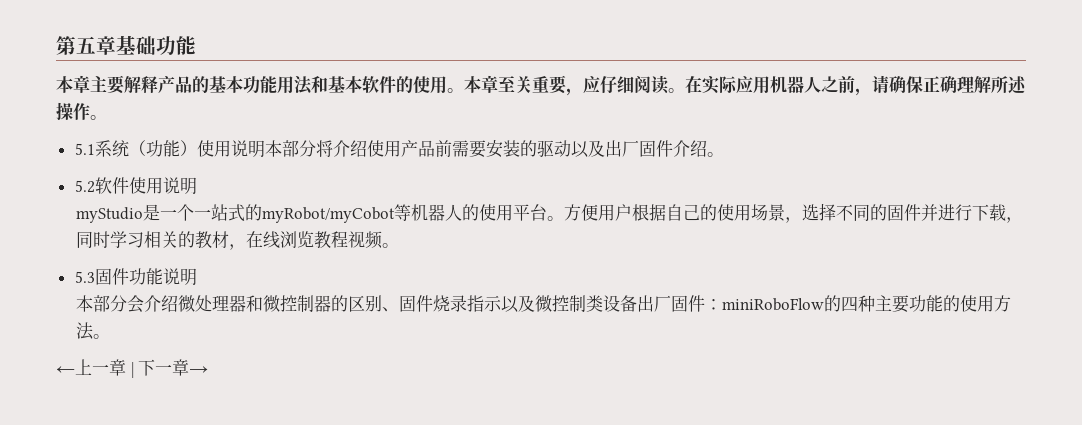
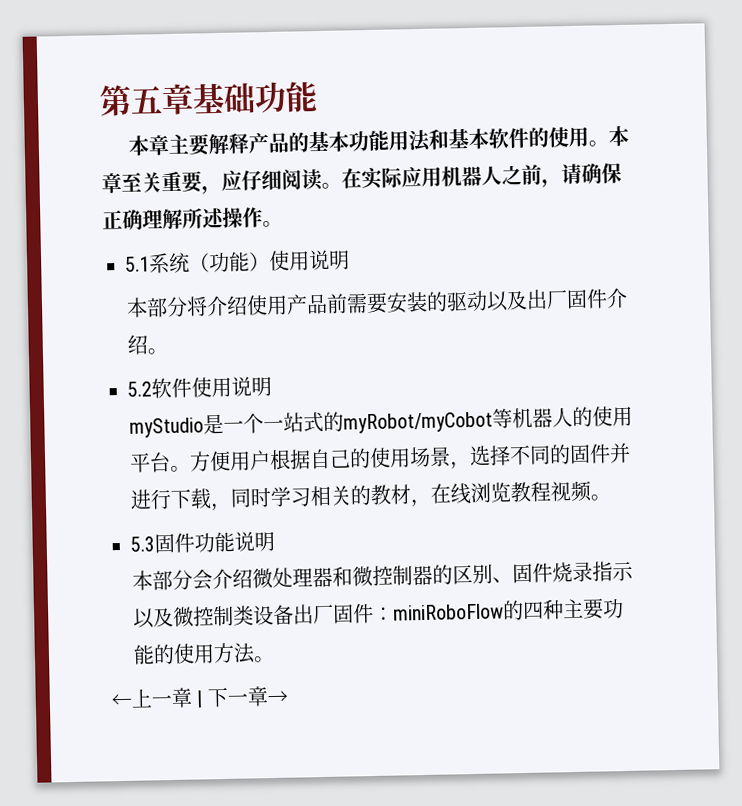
- 5.1系统（功能）使用说明本部分将介绍使用产品前需要安装的驱动以及出厂固件介绍。
+ 5.1系统（功能）使用说明
+ 本部分将介绍使用产品前需要安装的驱动以及出厂固件介绍。

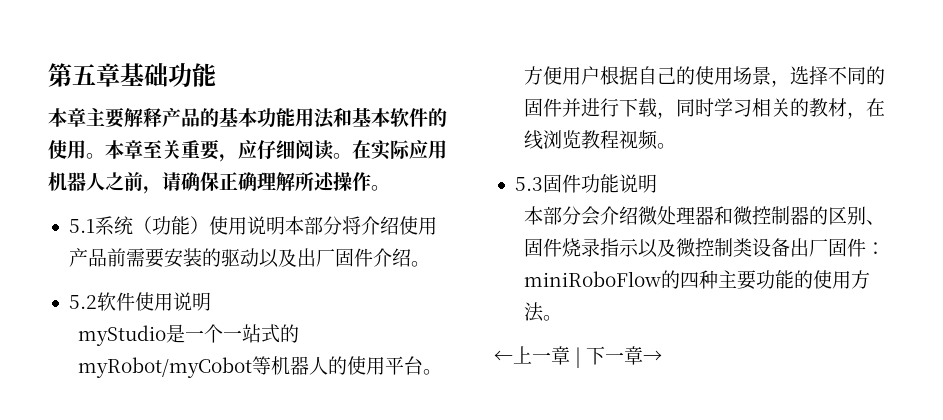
- 5.1系统（功能）使用说明
- 本部分将介绍使用产品前需要安装的驱动以及出厂固件介绍。
+ 5.1系统（功能）使用说明本部分将介绍使用产品前需要安装的驱动以及出厂固件介绍。

